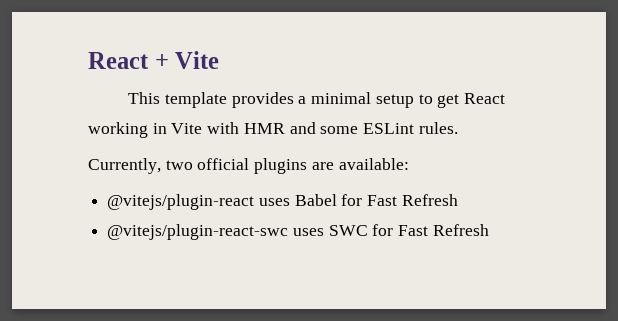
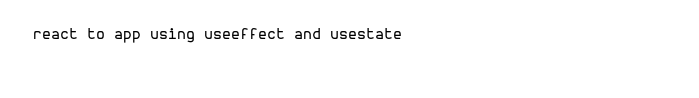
- React + Vite
- This template provides a minimal setup to get React working in Vite with HMR and some ESLint rules.
- Currently, two official plugins are available:
- @vitejs/plugin-react uses Babel for Fast Refresh
- @vitejs/plugin-react-swc uses SWC for Fast Refresh
+ react to app using useeffect and usestate

